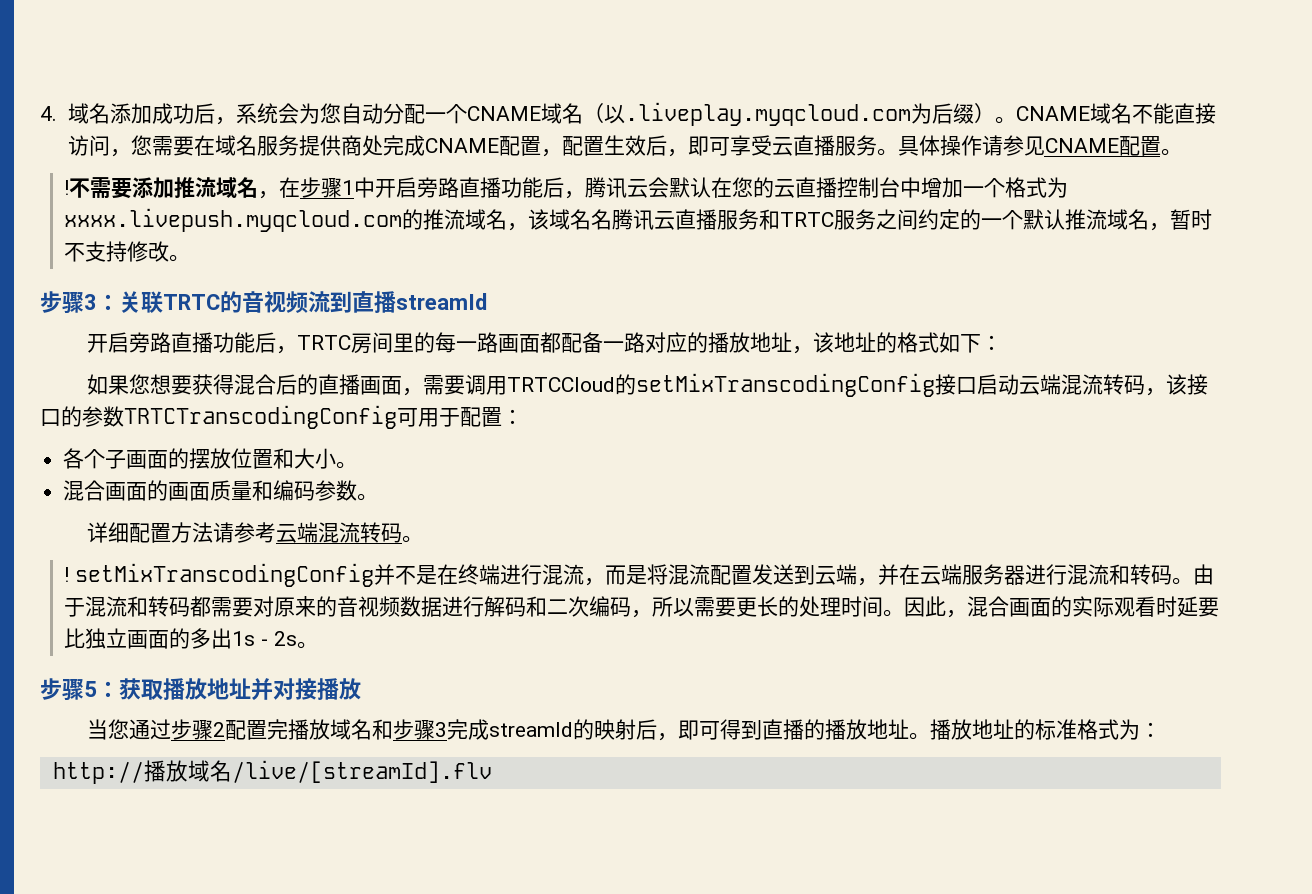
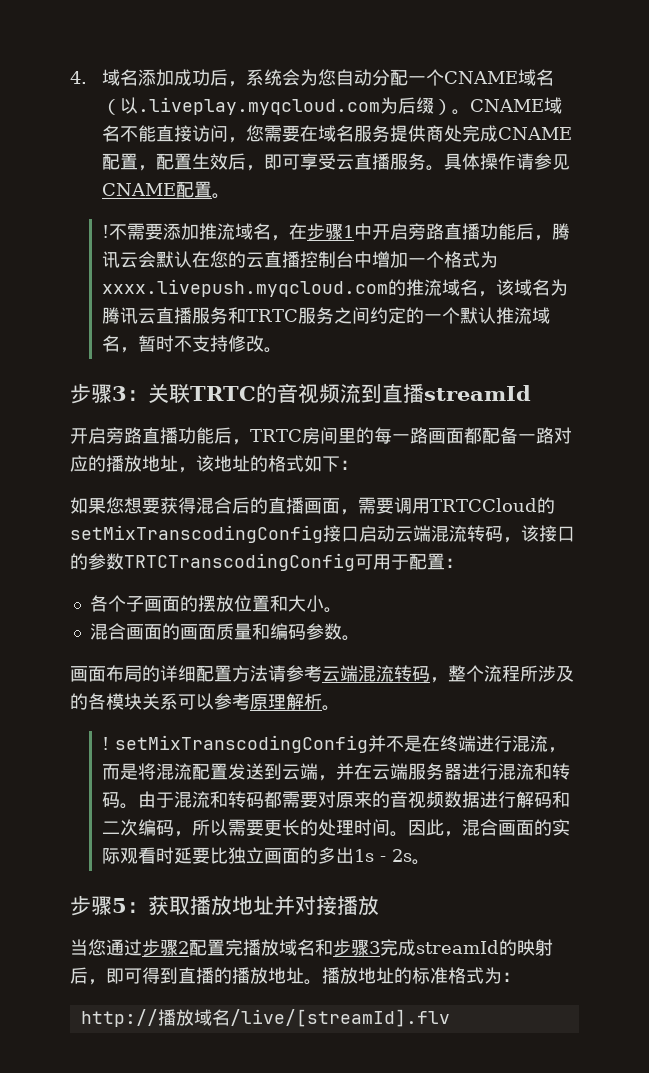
- 不需要添加推流域名，在步骤1中开启旁路直播功能后，腾讯云会默认在您的云直播控制台中增加一个格式为xxxx.livepush.myqcloud.com的推流域名，该域名名腾讯云直播服务和TRTC服务之间约定的一个默认推流域名，暂时不支持修改。
+ 不需要添加推流域名，在步骤1中开启旁路直播功能后，腾讯云会默认在您的云直播控制台中增加一个格式为xxxx.livepush.myqcloud.com的推流域名，该域名为腾讯云直播服务和TRTC服务之间约定的一个默认推流域名，暂时不支持修改。
- 详细配置方法请参考云端混流转码。
+ 画面布局的详细配置方法请参考云端混流转码，整个流程所涉及的各模块关系可以参考原理解析。

